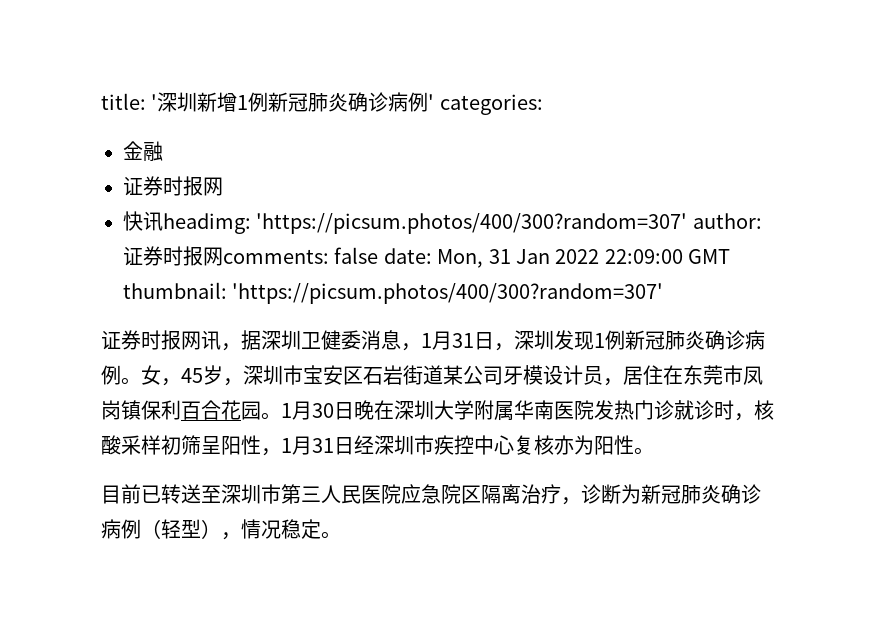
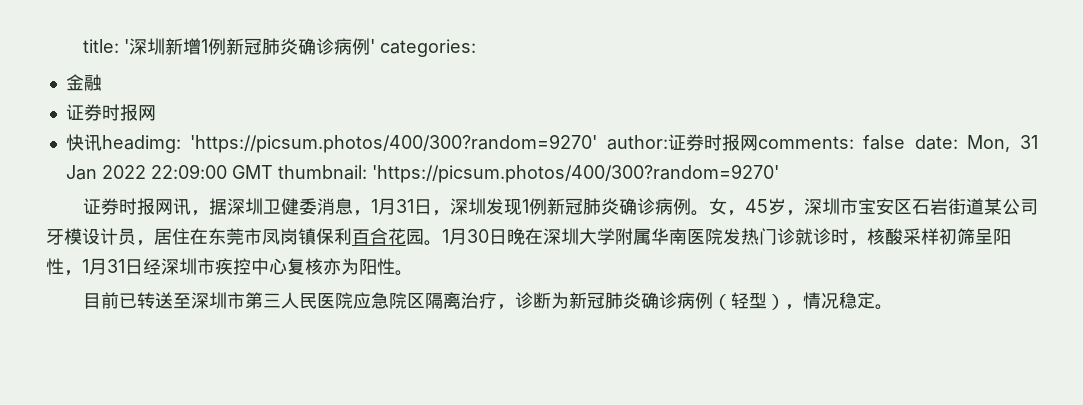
- 快讯headimg: 'https://picsum.photos/400/300?random=307' author:证券时报网comments: false date: Mon, 31 Jan 2022 22:09:00 GMT thumbnail: 'https://picsum.photos/400/300?random=307'
+ 快讯headimg: 'https://picsum.photos/400/300?random=9270' author:证券时报网comments: false date: Mon, 31 Jan 2022 22:09:00 GMT thumbnail: 'https://picsum.photos/400/300?random=9270'

